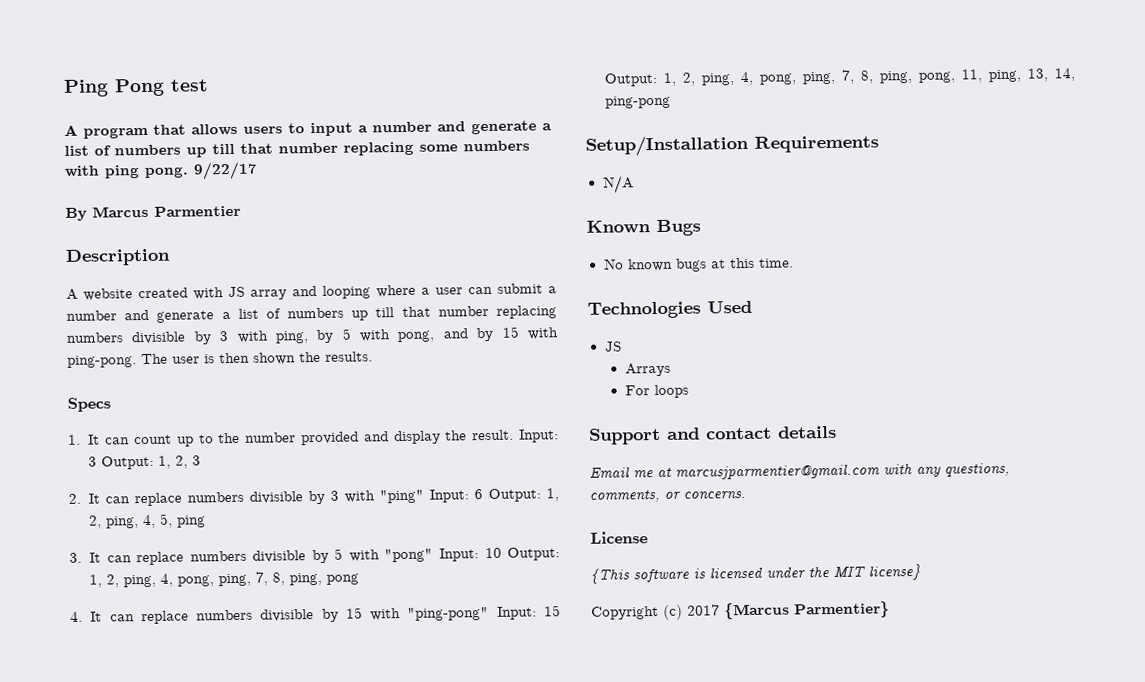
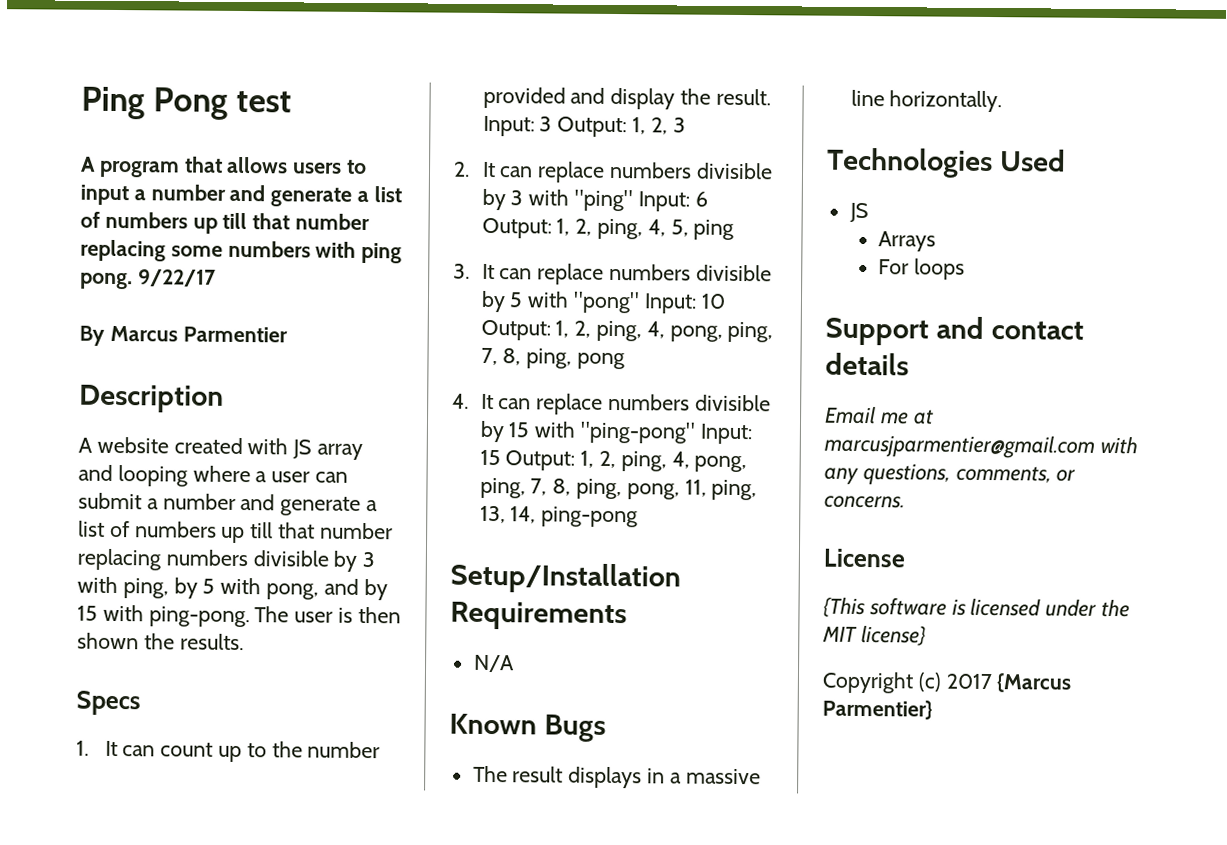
- No known bugs at this time.
+ The result displays in a massive line horizontally.

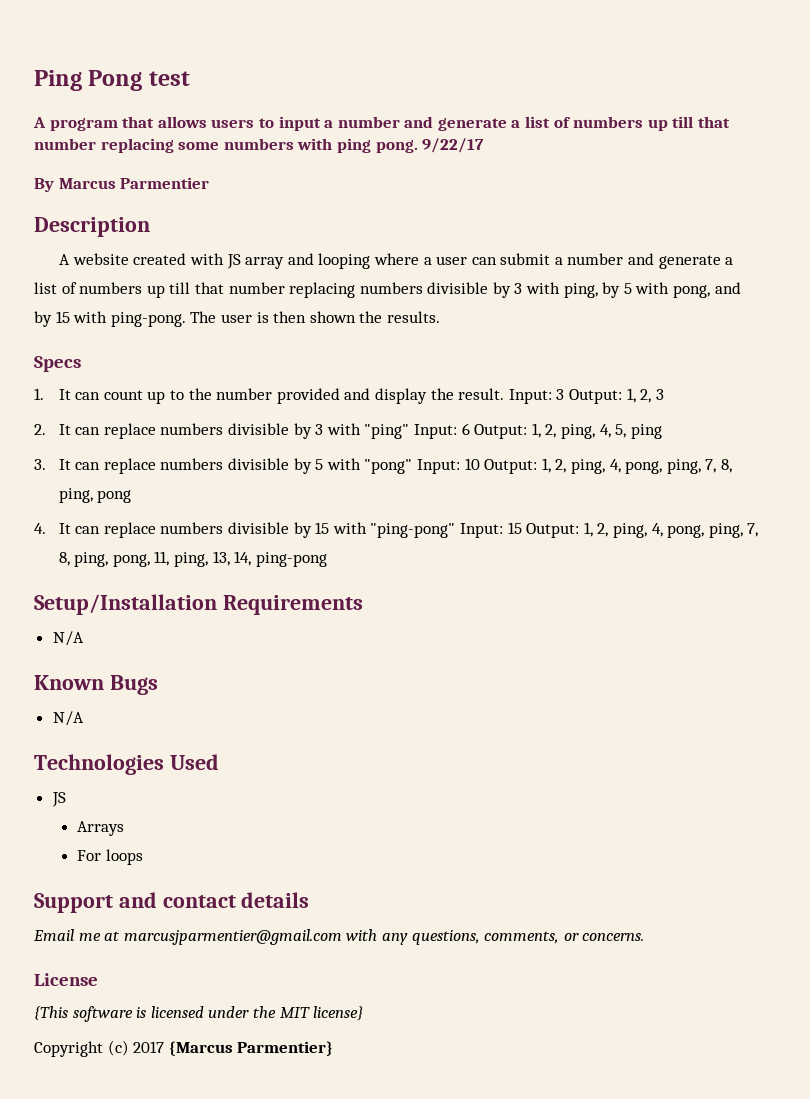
  Known Bugs
- The result displays in a massive line horizontally.
+ N/A

